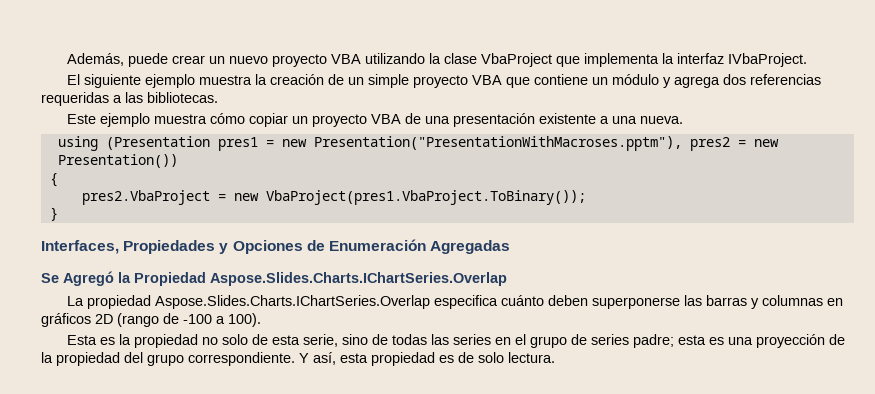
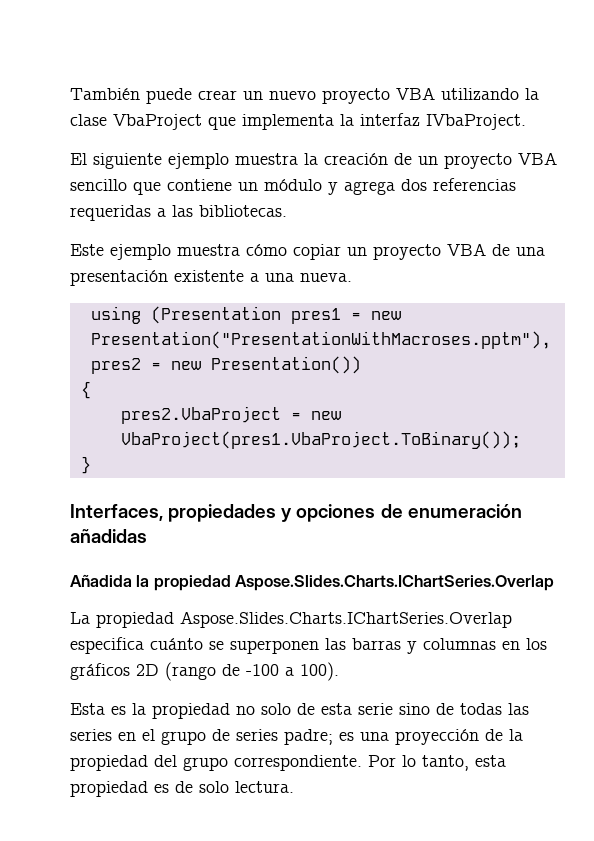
- Además, puede crear un nuevo proyecto VBA utilizando la clase VbaProject que implementa la interfaz IVbaProject.
+ También puede crear un nuevo proyecto VBA utilizando la clase VbaProject que implementa la interfaz IVbaProject.
- El siguiente ejemplo muestra la creación de un simple proyecto VBA que contiene un módulo y agrega dos referencias requeridas a las bibliotecas.
+ El siguiente ejemplo muestra la creación de un proyecto VBA sencillo que contiene un módulo y agrega dos referencias requeridas a las bibliotecas.
- Interfaces, Propiedades y Opciones de Enumeración Agregadas
- Se Agregó la Propiedad Aspose.Slides.Charts.IChartSeries.Overlap
+ Interfaces, propiedades y opciones de enumeración añadidas
+ Añadida la propiedad Aspose.Slides.Charts.IChartSeries.Overlap
- La propiedad Aspose.Slides.Charts.IChartSeries.Overlap especifica cuánto deben superponerse las barras y columnas en gráficos 2D (rango de -100 a 100).
+ La propiedad Aspose.Slides.Charts.IChartSeries.Overlap especifica cuánto se superponen las barras y columnas en los gráficos 2D (rango de -100 a 100).
- Esta es la propiedad no solo de esta serie, sino de todas las series en el grupo de series padre; esta es una proyección de la propiedad del grupo correspondiente.
+ Esta es la propiedad no solo de esta serie sino de todas las series en el grupo de series padre; es una proyección de la propiedad del grupo correspondiente.
- Y así, esta propiedad es de solo lectura.
+ Por lo tanto, esta propiedad es de solo lectura.

